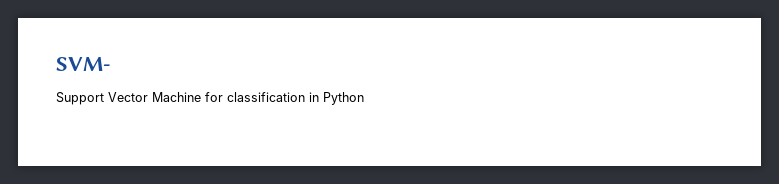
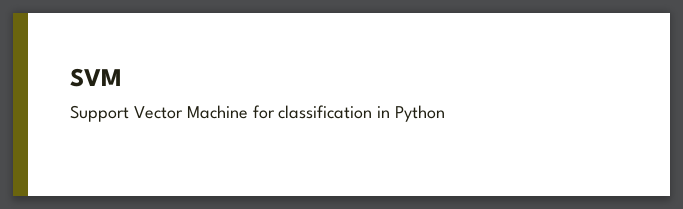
- SVM-
+ SVM

